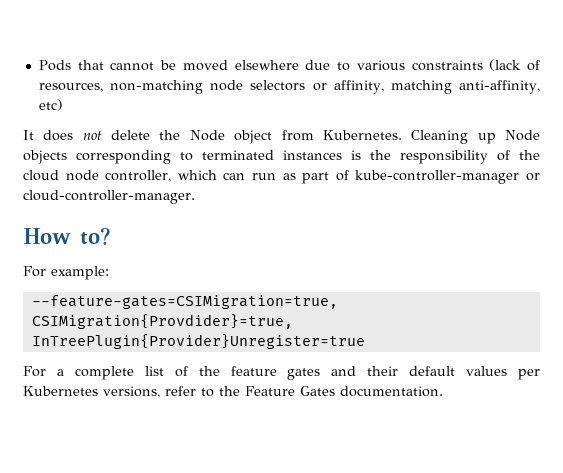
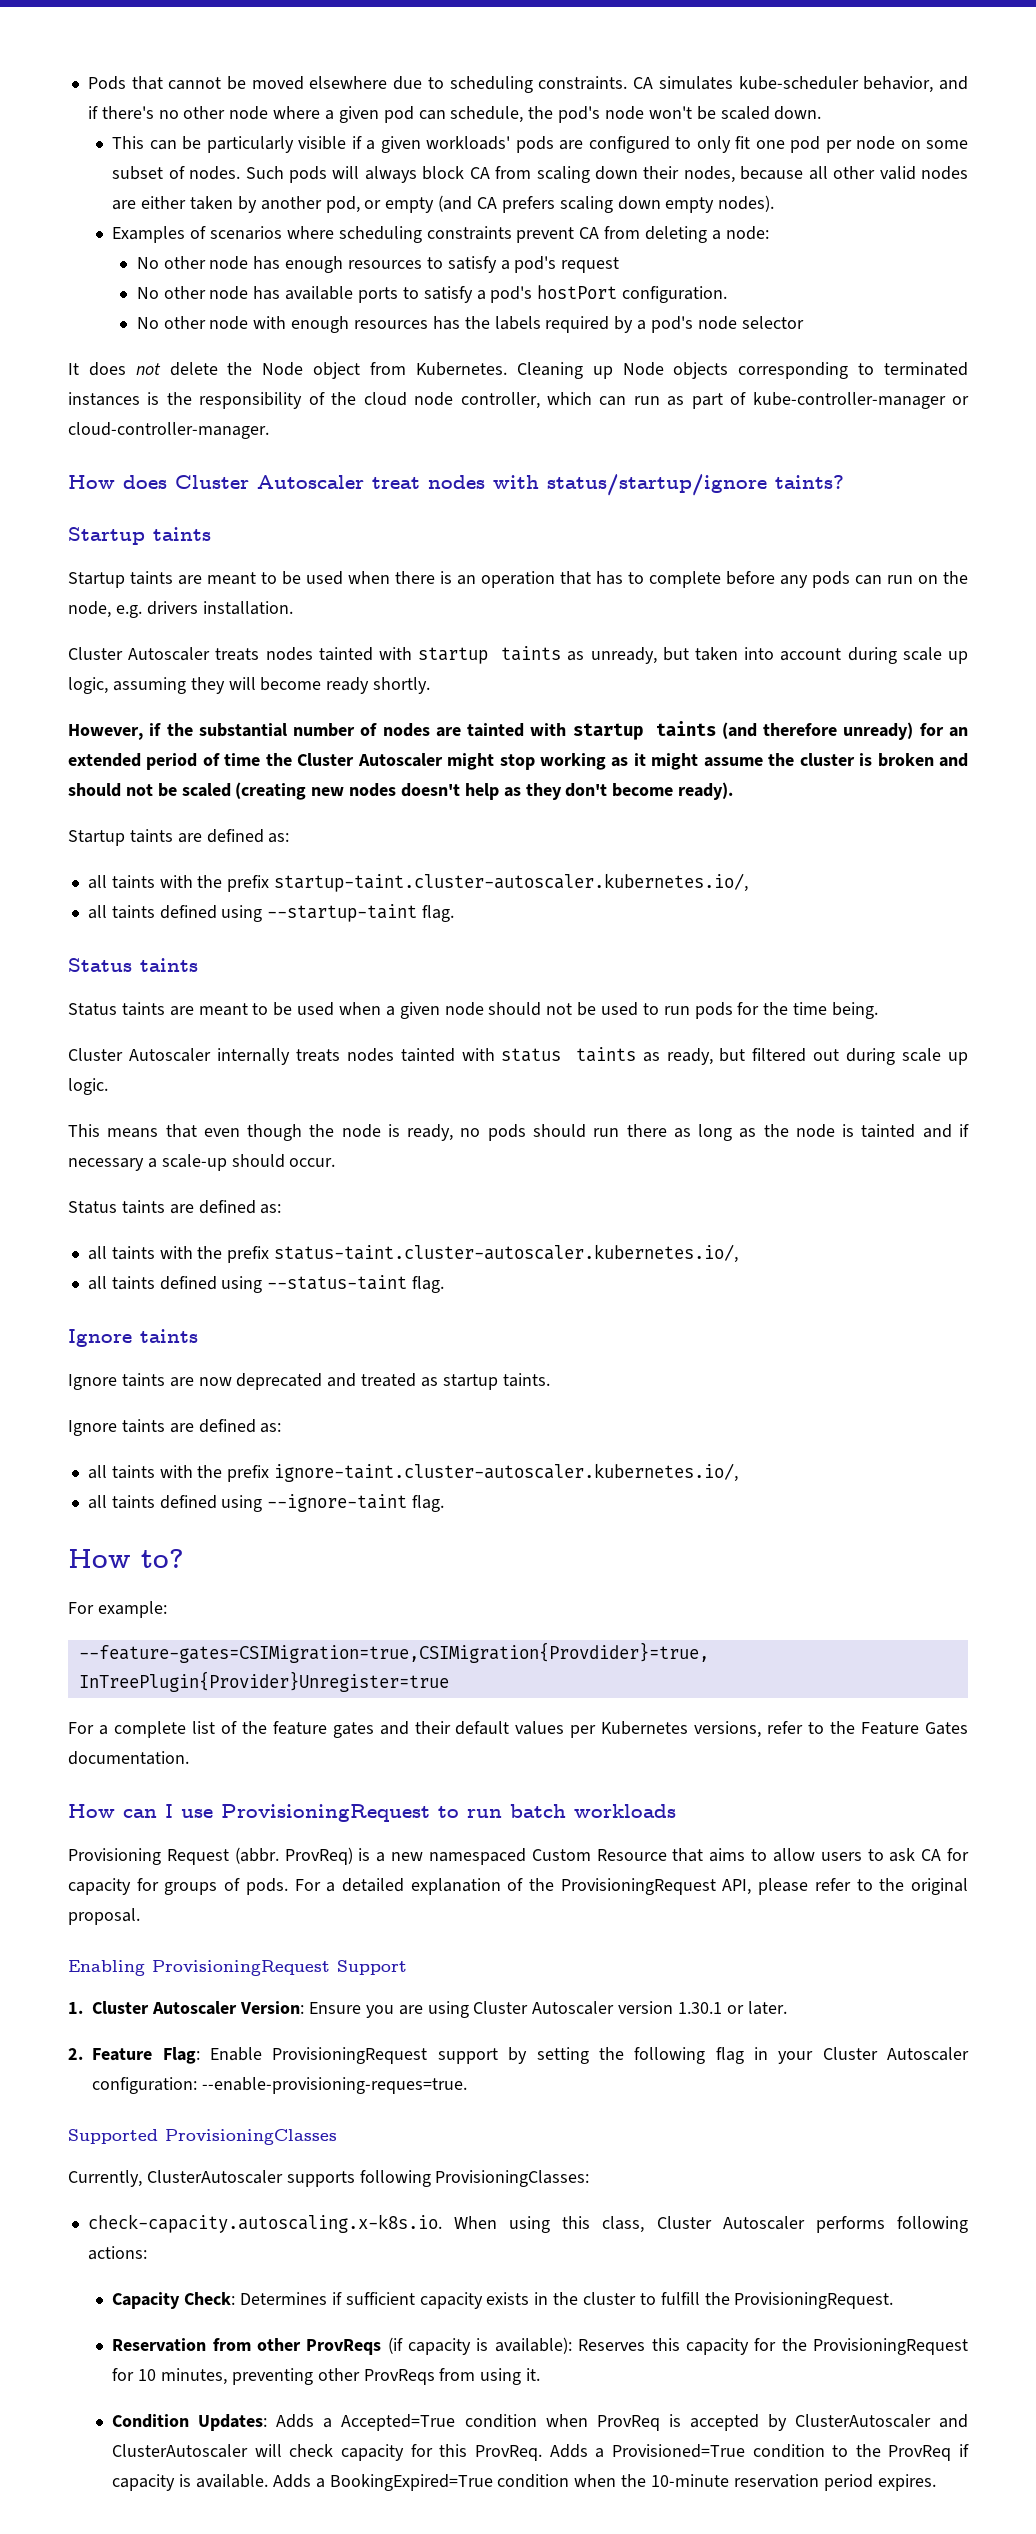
- Pods that cannot be moved elsewhere due to various constraints (lack of resources, non-matching node selectors or affinity, matching anti-affinity, etc)
+ Pods that cannot be moved elsewhere due to scheduling constraints. CA simulates kube-scheduler behavior, and if there's no other node where a given pod can schedule, the pod's node won't be scaled down.
+ This can be particularly visible if a given workloads' pods are configured to only fit one pod per node on some subset of nodes. Such pods will always block CA from scaling down their nodes, because all other valid nodes are either taken by another pod, or empty (and CA prefers scaling down empty nodes).
+ Examples of scenarios where scheduling constraints prevent CA from deleting a node:
+ No other node has enough resources to satisfy a pod's request
+ No other node has available ports to satisfy a pod's hostPort configuration.
+ No other node with enough resources has the labels required by a pod's node selector
+ How does Cluster Autoscaler treat nodes with status/startup/ignore taints?
+ Startup taints
+ Startup taints are meant to be used when there is an operation that has to complete before any pods can run on the node, e.g. drivers installation.
+ Cluster Autoscaler treats nodes tainted with startup taints as unready, but taken into account during scale up logic, assuming they will become ready shortly.
+ However, if the substantial number of nodes are tainted with startup taints (and therefore unready) for an extended period of time the Cluster Autoscaler might stop working as it might assume the cluster is broken and should not be scaled (creating new nodes doesn't help as they don't become ready).
+ Startup taints are defined as:
+ all taints with the prefix startup-taint.cluster-autoscaler.kubernetes.io/,
+ all taints defined using --startup-taint flag.
+ Status taints
+ Status taints are meant to be used when a given node should not be used to run pods for the time being.
+ Cluster Autoscaler internally treats nodes tainted with status taints as ready, but filtered out during scale up logic.
+ This means that even though the node is ready, no pods should run there as long as the node is tainted and if necessary a scale-up should occur.
+ Status taints are defined as:
+ all taints with the prefix status-taint.cluster-autoscaler.kubernetes.io/,
+ all taints defined using --status-taint flag.
+ Ignore taints
+ Ignore taints are now deprecated and treated as startup taints.
+ Ignore taints are defined as:
+ all taints with the prefix ignore-taint.cluster-autoscaler.kubernetes.io/,
+ all taints defined using --ignore-taint flag.
+ How can I use ProvisioningRequest to run batch workloads
+ Provisioning Request (abbr. ProvReq) is a new namespaced Custom Resource that aims to allow users to ask CA for capacity for groups of pods. For a detailed explanation of the ProvisioningRequest API, please refer to the original proposal.
+ Enabling ProvisioningRequest Support
+ 1. Cluster Autoscaler Version: Ensure you are using Cluster Autoscaler version 1.30.1 or later.
+ 2. Feature Flag: Enable ProvisioningRequest support by setting the following flag in your Cluster Autoscaler configuration: --enable-provisioning-reques=true.
+ Supported ProvisioningClasses
+ Currently, ClusterAutoscaler supports following ProvisioningClasses:
+ check-capacity.autoscaling.x-k8s.io. When using this class, Cluster Autoscaler performs following actions:
+ Capacity Check: Determines if sufficient capacity exists in the cluster to fulfill the ProvisioningRequest.
+ Reservation from other ProvReqs (if capacity is available): Reserves this capacity for the ProvisioningRequest for 10 minutes, preventing other ProvReqs from using it.
+ Condition Updates: Adds a Accepted=True condition when ProvReq is accepted by ClusterAutoscaler and ClusterAutoscaler will check capacity for this ProvReq. Adds a Provisioned=True condition to the ProvReq if capacity is available. Adds a BookingExpired=True condition when the 10-minute reservation period expires.

